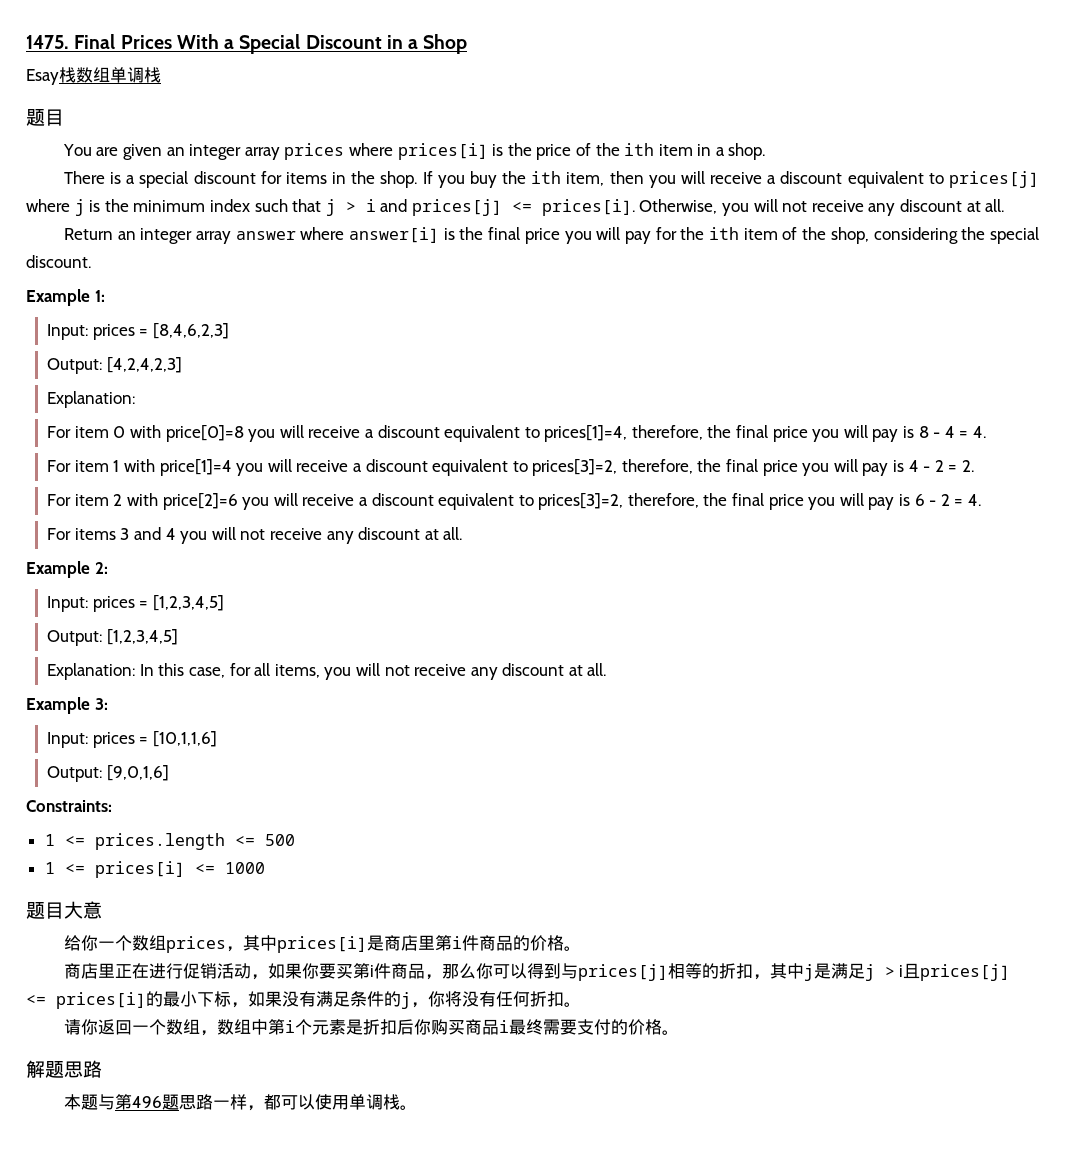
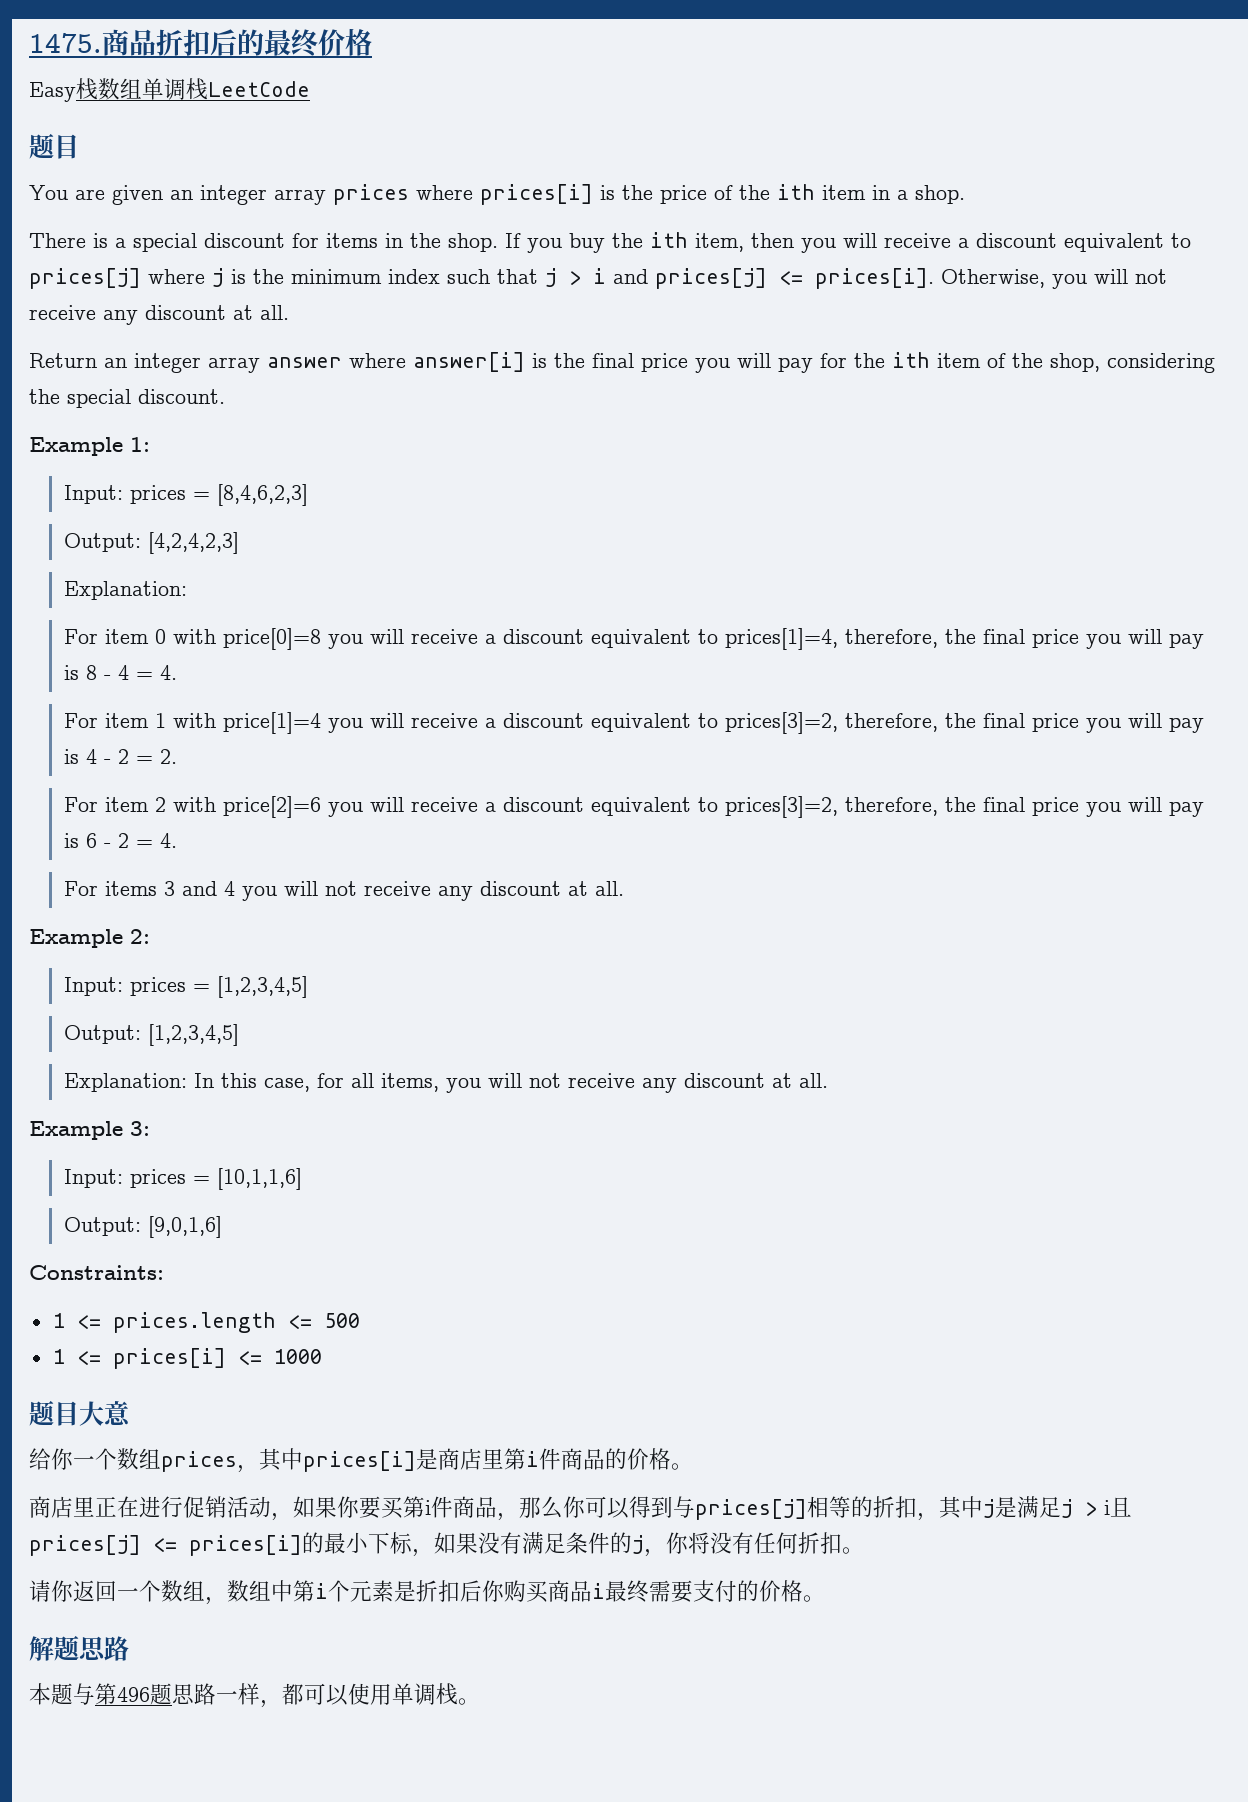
- Final Prices With a Special Discount in a Shop
- Esay栈数组单调栈
+ 商品折扣后的最终价格
+ Easy栈数组单调栈LeetCode

